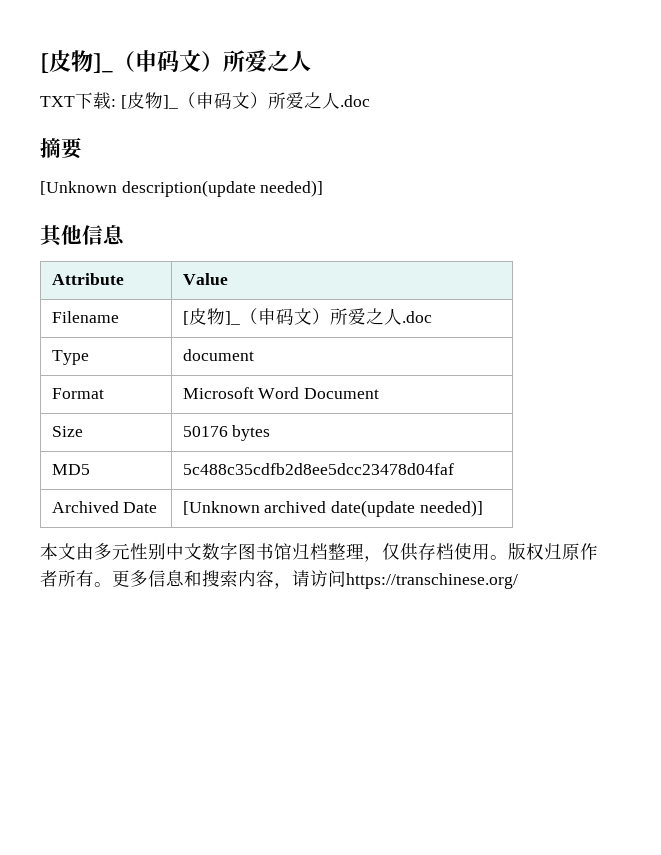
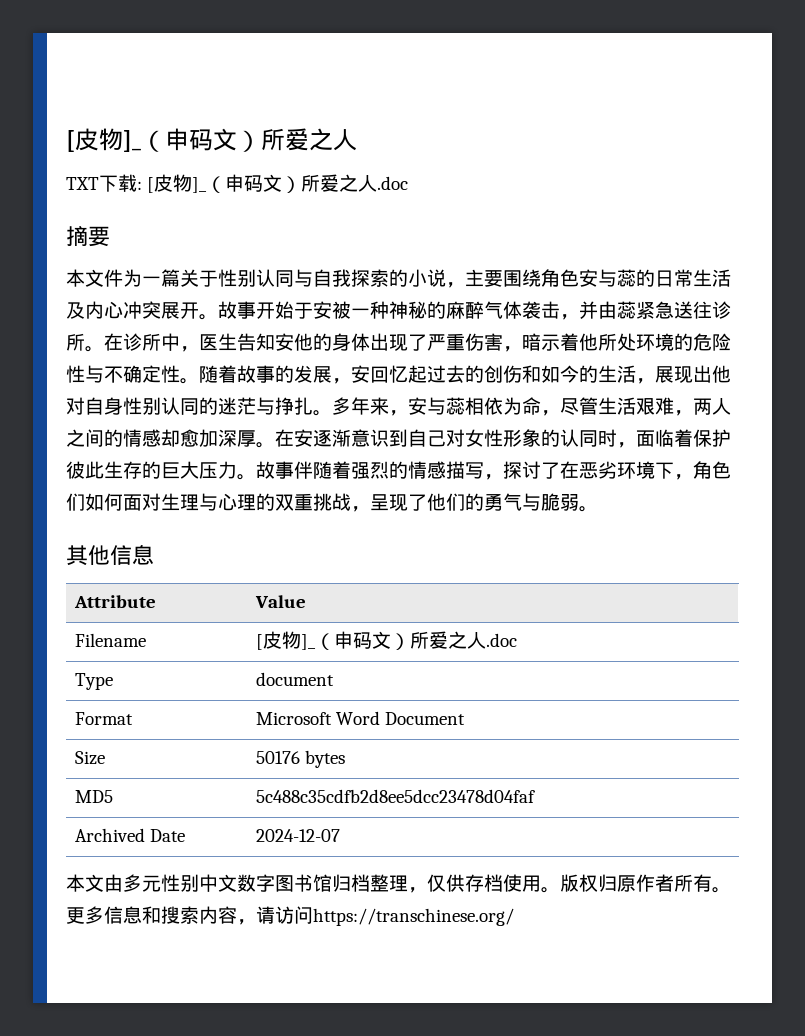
- [Unknown description(update needed)]
+ 本文件为一篇关于性别认同与自我探索的小说，主要围绕角色安与蕊的日常生活及内心冲突展开。故事开始于安被一种神秘的麻醉气体袭击，并由蕊紧急送往诊所。在诊所中，医生告知安他的身体出现了严重伤害，暗示着他所处环境的危险性与不确定性。随着故事的发展，安回忆起过去的创伤和如今的生活，展现出他对自身性别认同的迷茫与挣扎。多年来，安与蕊相依为命，尽管生活艰难，两人之间的情感却愈加深厚。在安逐渐意识到自己对女性形象的认同时，面临着保护彼此生存的巨大压力。故事伴随着强烈的情感描写，探讨了在恶劣环境下，角色们如何面对生理与心理的双重挑战，呈现了他们的勇气与脆弱。
- Archived Date | [Unknown archived date(update needed)]
+ Archived Date | 2024-12-07

